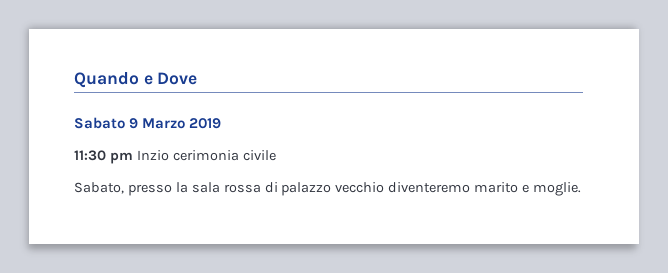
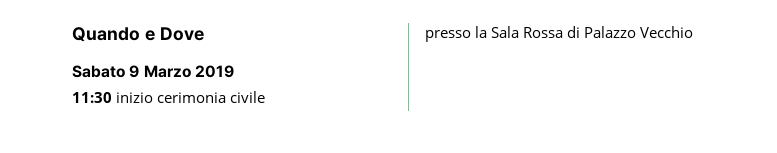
- 11:30 pm Inzio cerimonia civile
+ 11:30 inizio cerimonia civile
- Sabato, presso la sala rossa di palazzo vecchio diventeremo marito e moglie.
+ presso la Sala Rossa di Palazzo Vecchio

